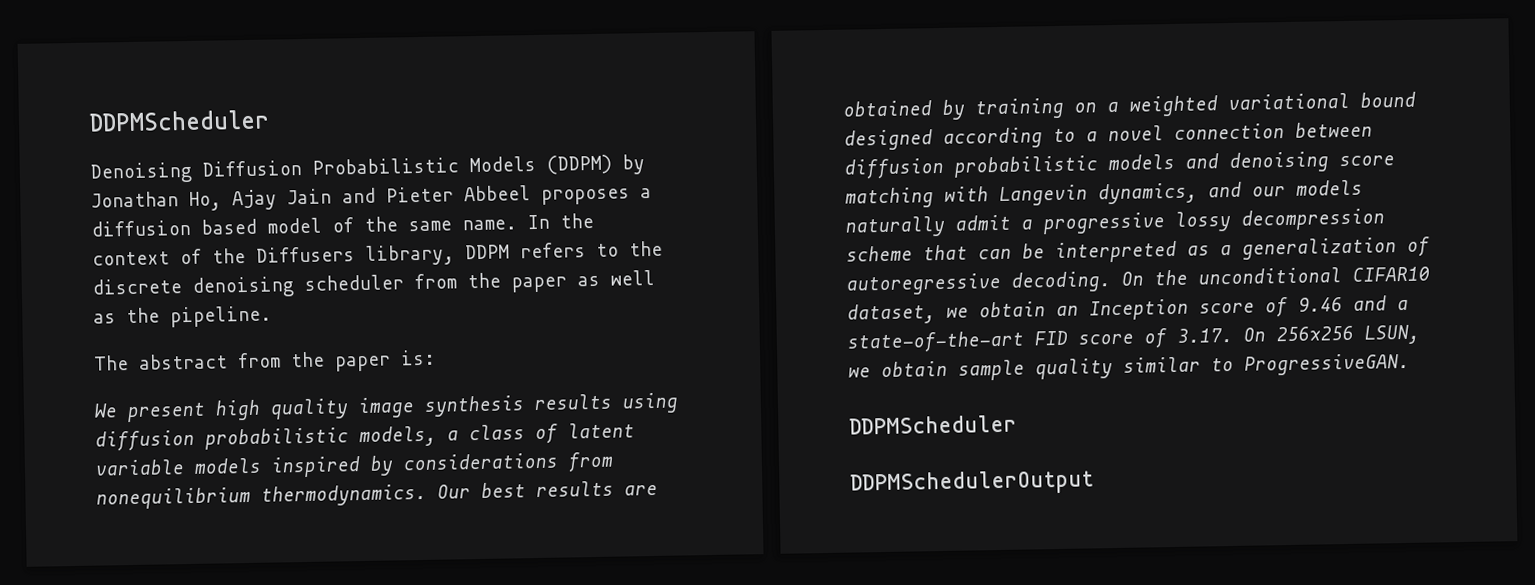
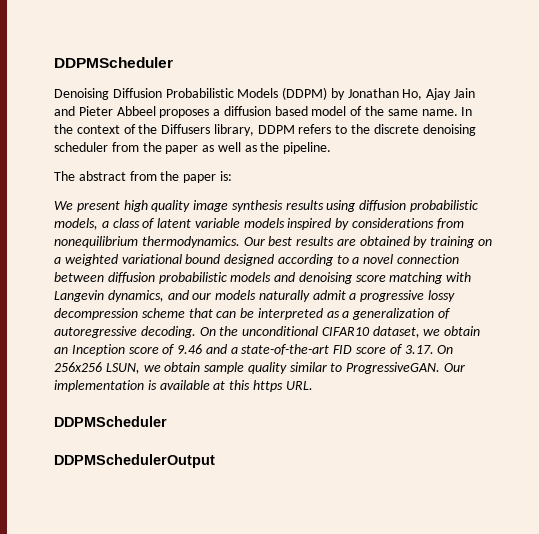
+ Our implementation is available at this https URL.

